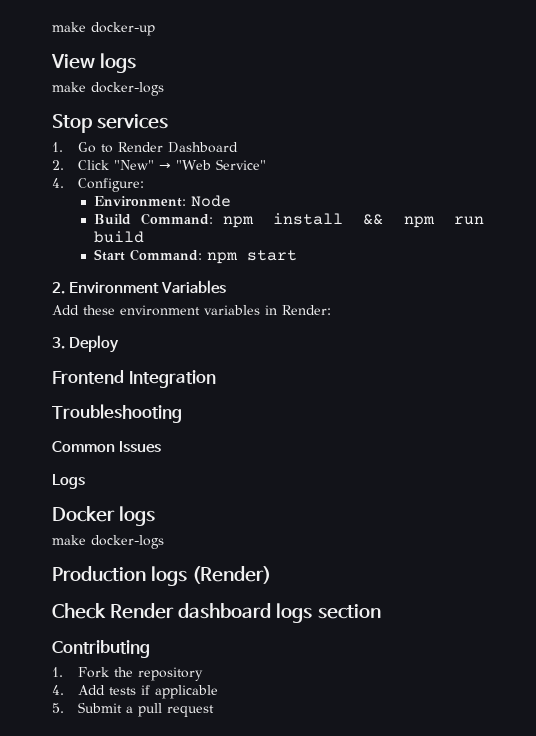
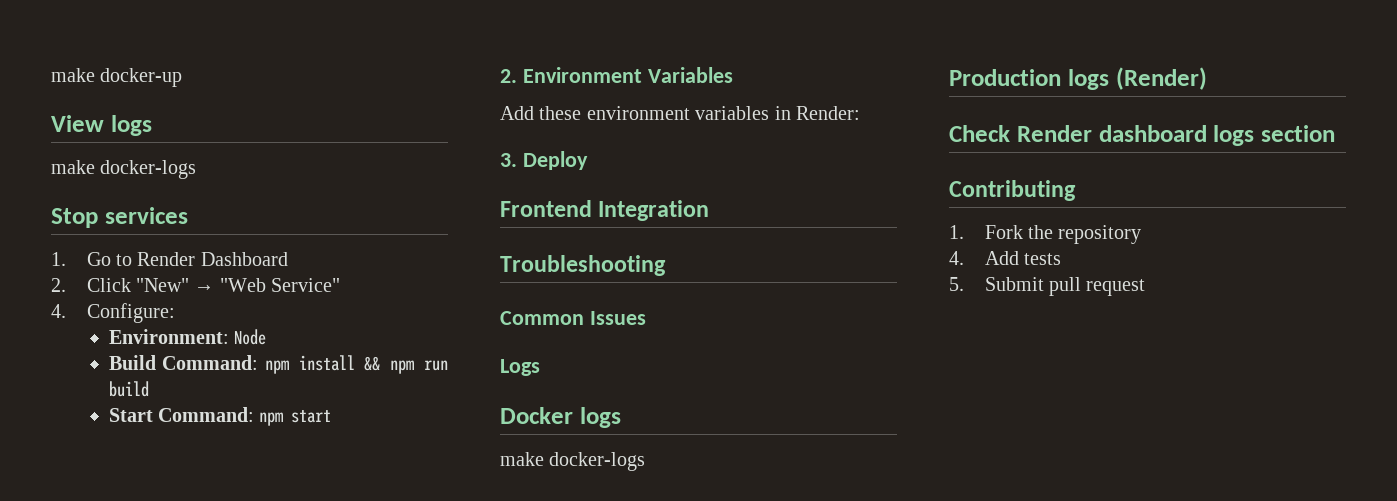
- 4. Add tests if applicable
+ 4. Add tests
- 5. Submit a pull request
+ 5. Submit pull request

